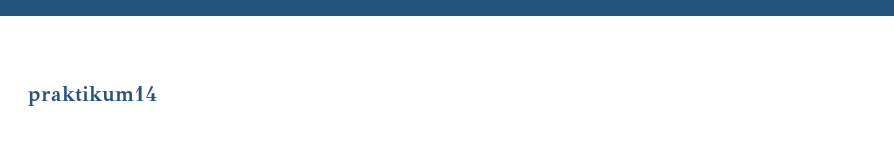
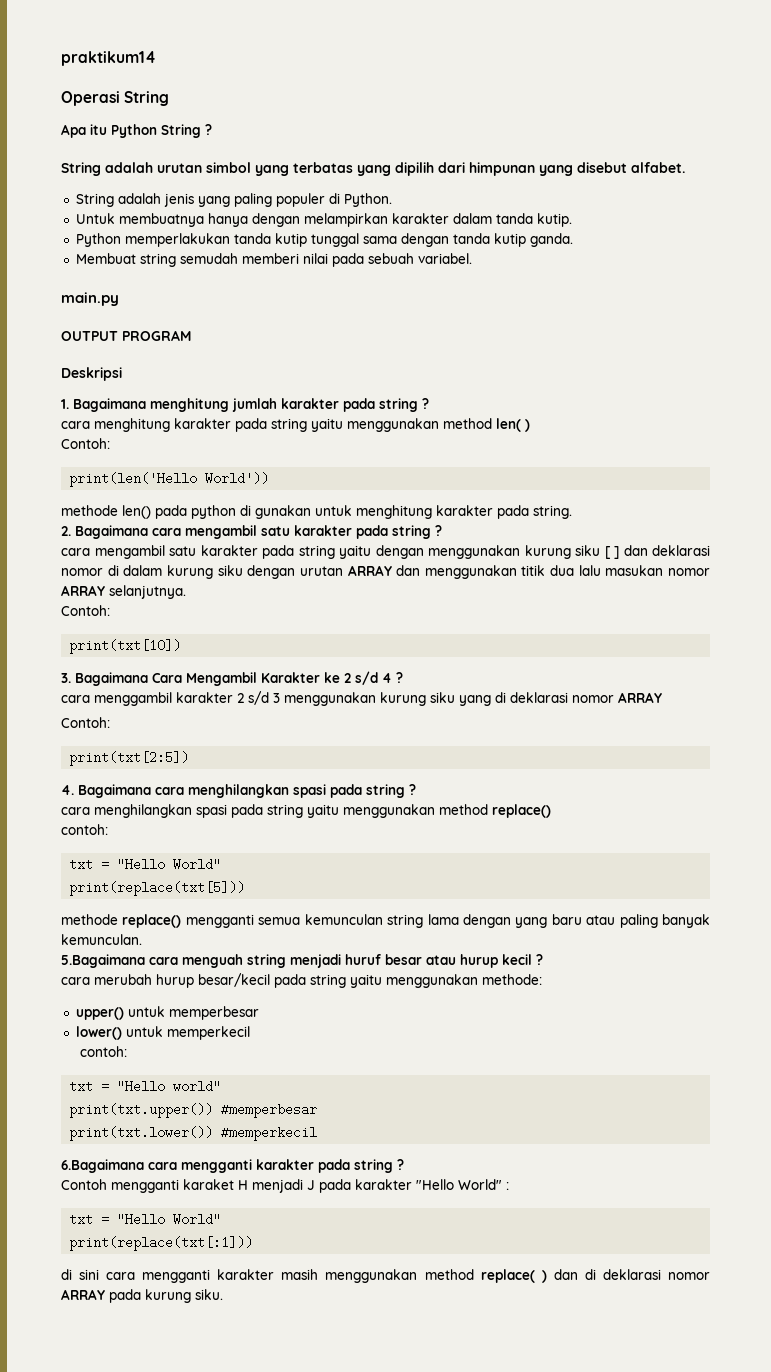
+ Operasi String
+ Apa itu Python String ?
+ String adalah urutan simbol yang terbatas yang dipilih dari himpunan yang disebut alfabet.
+ String adalah jenis yang paling populer di Python.
+ Untuk membuatnya hanya dengan melampirkan karakter dalam tanda kutip.
+ Python memperlakukan tanda kutip tunggal sama dengan tanda kutip ganda.
+ Membuat string semudah memberi nilai pada sebuah variabel.
+ main.py
+ OUTPUT PROGRAM
+ Deskripsi
+ 1. Bagaimana menghitung jumlah karakter pada string ?
+ cara menghitung karakter pada string yaitu menggunakan method len( )
+ Contoh:
+ print(len('Hello World'))
+ methode len() pada python di gunakan untuk menghitung karakter pada string.
+ 2. Bagaimana cara mengambil satu karakter pada string ?
+ cara mengambil satu karakter pada string yaitu dengan menggunakan kurung siku [ ] dan deklarasi nomor di dalam kurung siku dengan urutan ARRAY dan menggunakan titik dua lalu masukan nomor ARRAY selanjutnya.
+ Contoh:
+ print(txt[10])
+ 3. Bagaimana Cara Mengambil Karakter ke 2 s/d 4 ?
+ cara menggambil karakter 2 s/d 3 menggunakan kurung siku yang di deklarasi nomor ARRAY
+ Contoh:
+ print(txt[2:5])
+ 4. Bagaimana cara menghilangkan spasi pada string ?
+ cara menghilangkan spasi pada string yaitu menggunakan method replace()
+ contoh:
+ txt = "Hello World"
+ print(replace(txt[5]))
+ methode replace() mengganti semua kemunculan string lama dengan yang baru atau paling banyak kemunculan.
+ 5.Bagaimana cara menguah string menjadi huruf besar atau hurup kecil ?
+ cara merubah hurup besar/kecil pada string yaitu menggunakan methode:
+ upper() untuk memperbesar
+ lower() untuk memperkecil
+ contoh:
+ txt = "Hello world"
+ print(txt.upper()) #memperbesar
+ print(txt.lower()) #memperkecil
+ 6.Bagaimana cara mengganti karakter pada string ?
+ Contoh mengganti karaket H menjadi J pada karakter "Hello World" :
+ txt = "Hello World"
+ print(replace(txt[:1]))
+ di sini cara mengganti karakter masih menggunakan method replace( ) dan di deklarasi nomor ARRAY pada kurung siku.

